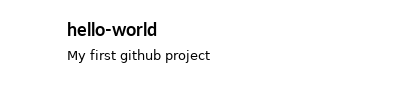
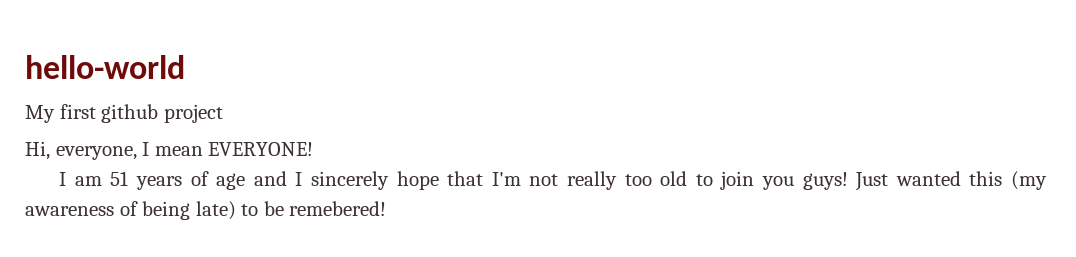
+ Hi, everyone, I mean EVERYONE!
+ I am 51 years of age and I sincerely hope that I'm not really too old to join you guys! Just wanted this (my awareness of being late) to be remebered!

